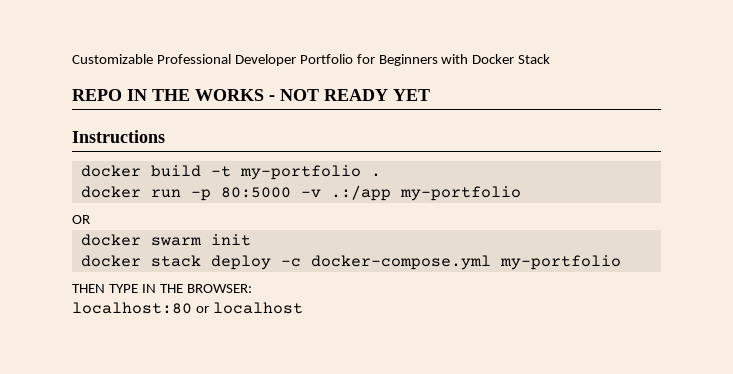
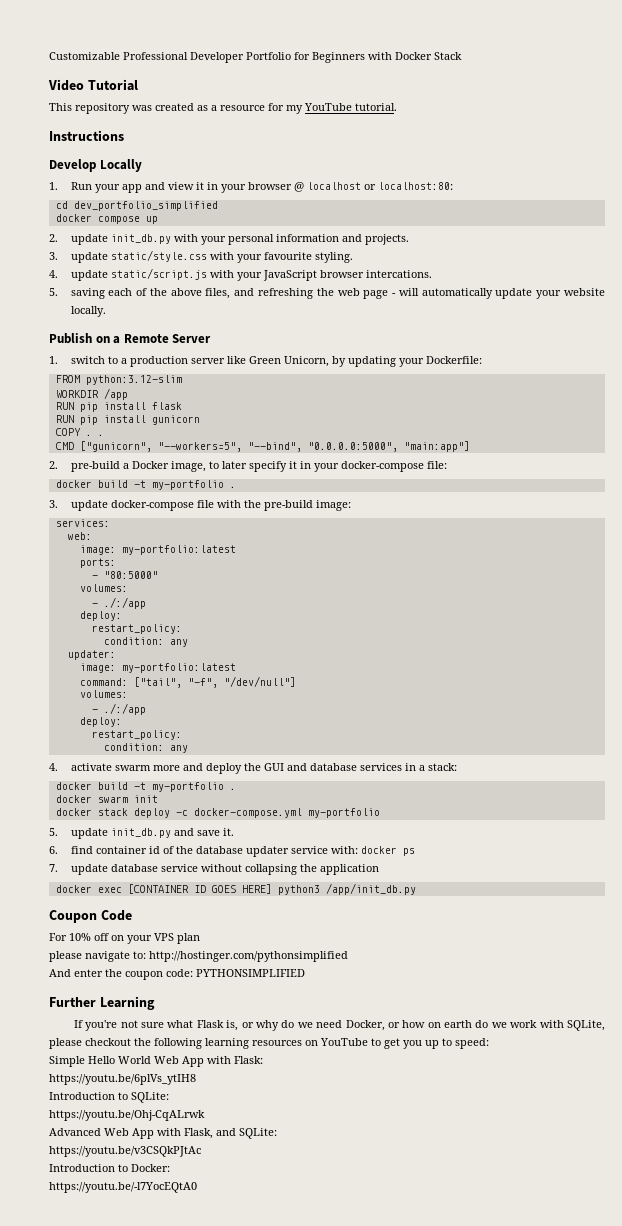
- REPO IN THE WORKS - NOT READY YET
+ Video Tutorial
+ This repository was created as a resource for my YouTube tutorial.
  Instructions
+ Develop Locally
+ 1. Run your app and view it in your browser @ localhost or localhost:80:
+ cd dev_portfolio_simplified
+ docker compose up
+ 2. update init_db.py with your personal information and projects.
+ 3. update static/style.css with your favourite styling.
+ 4. update static/script.js with your JavaScript browser intercations.
+ 5. saving each of the above files, and refreshing the web page - will automatically update your website locally.
+ Publish on a Remote Server
+ 1. switch to a production server like Green Unicorn, by updating your Dockerfile:
+ FROM python:3.12-slim
+ WORKDIR /app
+ RUN pip install flask
+ RUN pip install gunicorn
+ COPY . .
+ CMD ["gunicorn", "--workers=5", "--bind", "0.0.0.0:5000", "main:app"]
+ 2. pre-build a Docker image, to later specify it in your docker-compose file:
  docker build -t my-portfolio .
- docker run -p 80:5000 -v .:/app my-portfolio
- OR
+ 3. update docker-compose file with the pre-build image:
+ services:
+ web:
+ image: my-portfolio:latest
+ ports:
+ - "80:5000"
+ volumes:
+ - ./:/app
+ deploy:
+ restart_policy:
+ condition: any
+ updater:
+ image: my-portfolio:latest
+ command: ["tail", "-f", "/dev/null"]
+ volumes:
+ - ./:/app
+ deploy:
+ restart_policy:
+ condition: any
+ 4. activate swarm more and deploy the GUI and database services in a stack:
+ docker build -t my-portfolio .
- THEN TYPE IN THE BROWSER:
- localhost:80 or localhost
+ 5. update init_db.py and save it.
+ 6. find container id of the database updater service with: docker ps
+ 7. update database service without collapsing the application
+ docker exec [CONTAINER ID GOES HERE] python3 /app/init_db.py
+ Coupon Code
+ For 10% off on your VPS plan
+ please navigate to: http://hostinger.com/pythonsimplified
+ And enter the coupon code: PYTHONSIMPLIFIED
+ Further Learning
+ If you're not sure what Flask is, or why do we need Docker, or how on earth do we work with SQLite, please checkout the following learning resources on YouTube to get you up to speed:
+ Simple Hello World Web App with Flask:
+ https://youtu.be/6plVs_ytIH8
+ Introduction to SQLite:
+ https://youtu.be/Ohj-CqALrwk
+ Advanced Web App with Flask, and SQLite:
+ https://youtu.be/v3CSQkPJtAc
+ Introduction to Docker:
+ https://youtu.be/-l7YocEQtA0

